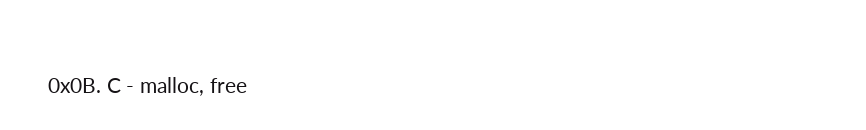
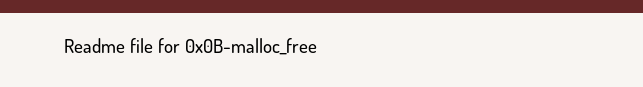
- 0x0B. C - malloc, free
+ Readme file for 0x0B-malloc_free

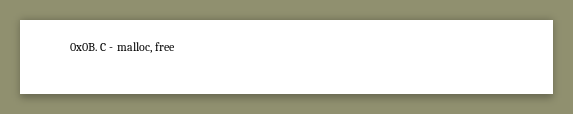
- Readme file for 0x0B-malloc_free
+ 0x0B. C - malloc, free

